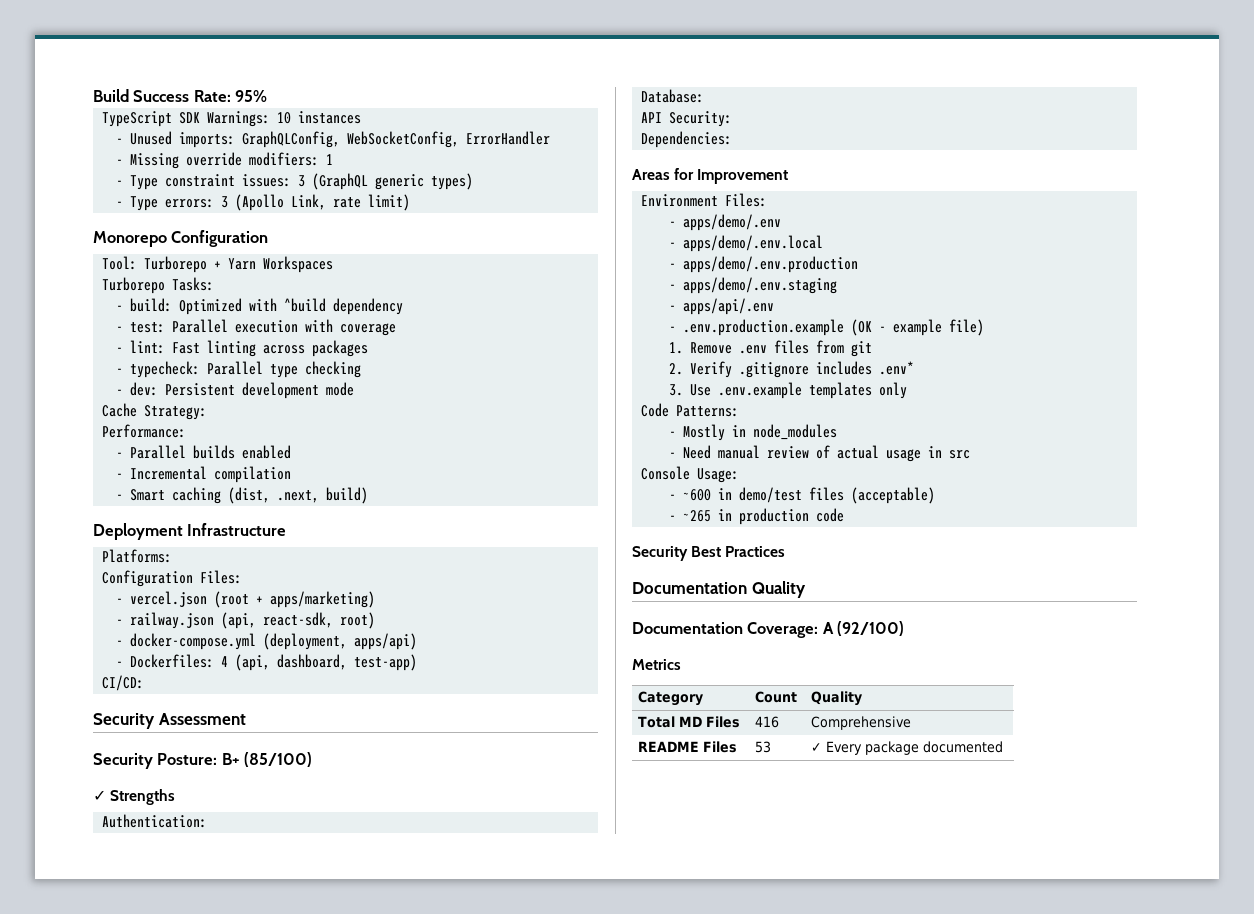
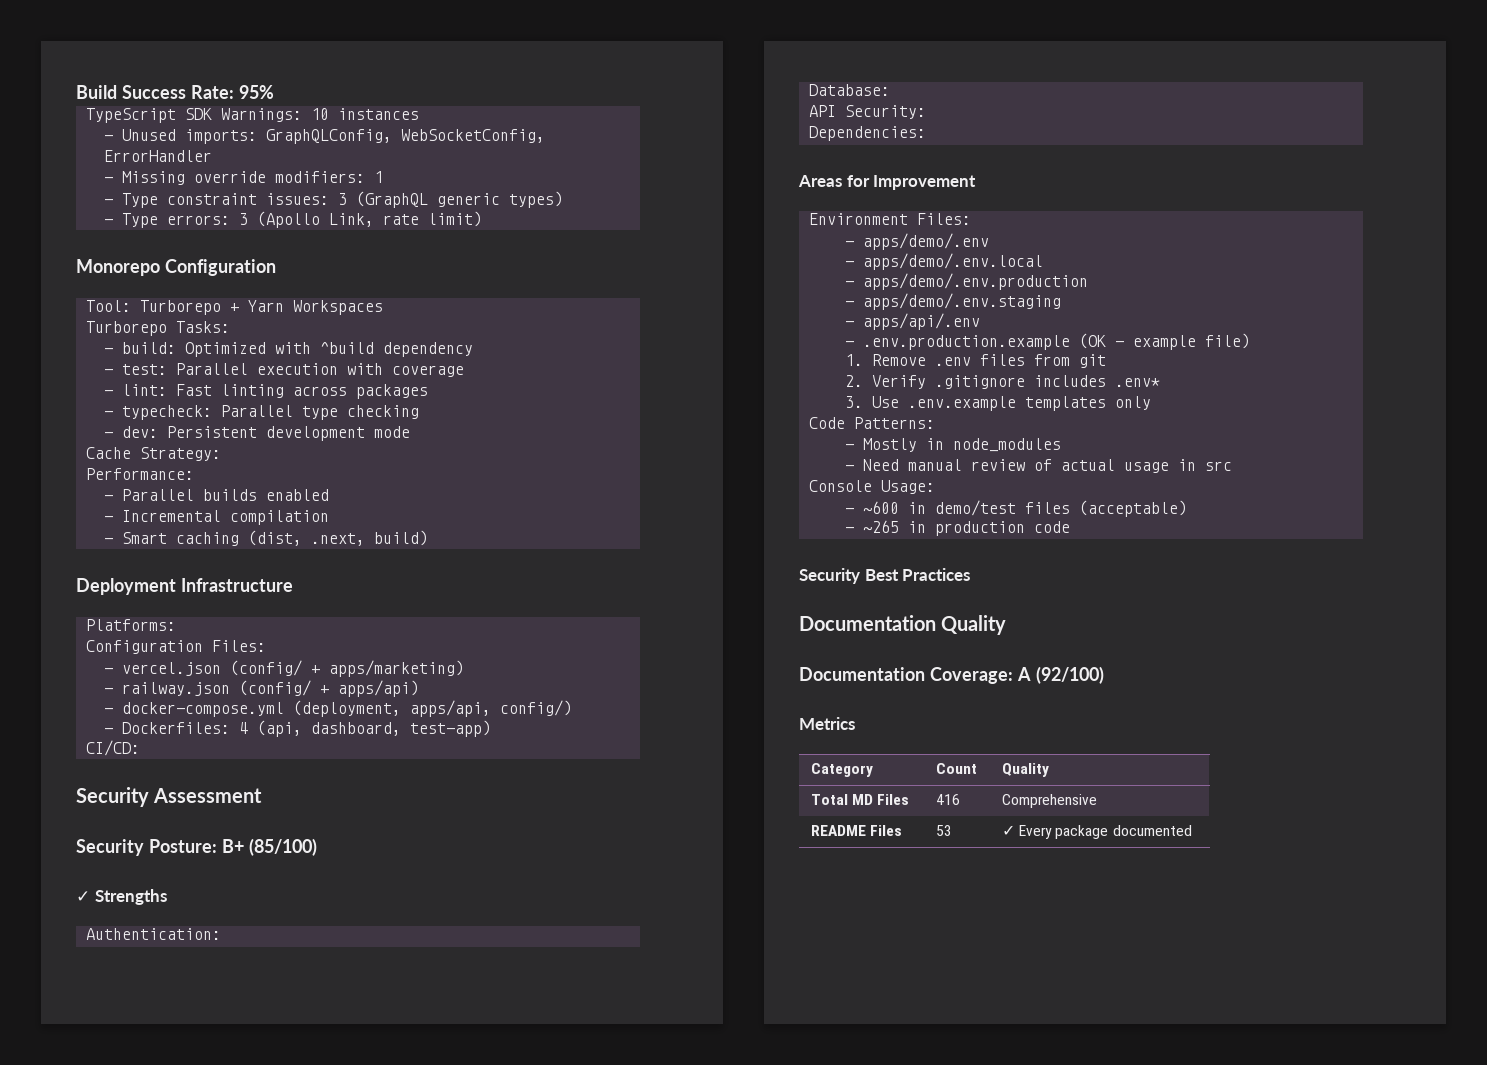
- - vercel.json (root + apps/marketing)
+ - vercel.json (config/ + apps/marketing)
- - railway.json (api, react-sdk, root)
+ - railway.json (config/ + apps/api)
- - docker-compose.yml (deployment, apps/api)
+ - docker-compose.yml (deployment, apps/api, config/)

